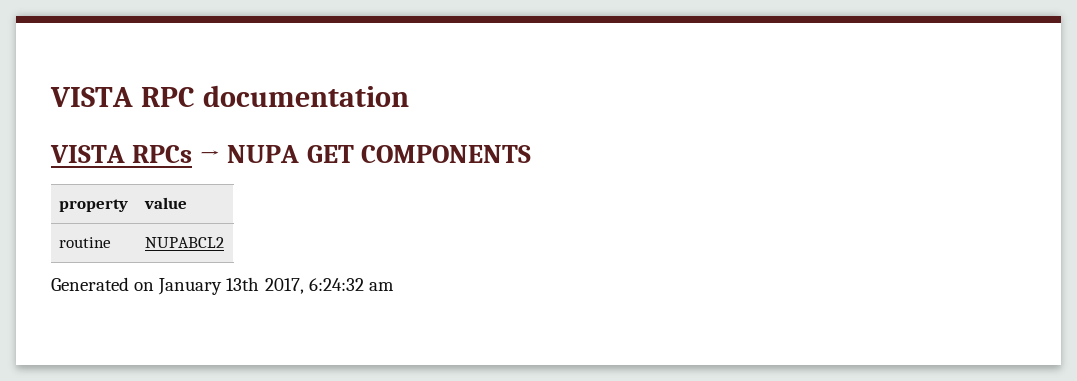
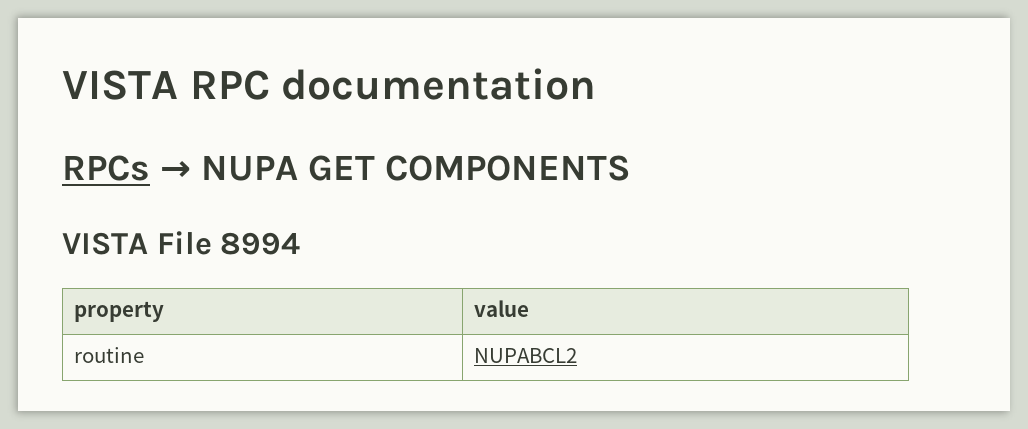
- VISTA RPCs → NUPA GET COMPONENTS
+ RPCs → NUPA GET COMPONENTS
+ VISTA File 8994
- Generated on January 13th 2017, 6:24:32 am

